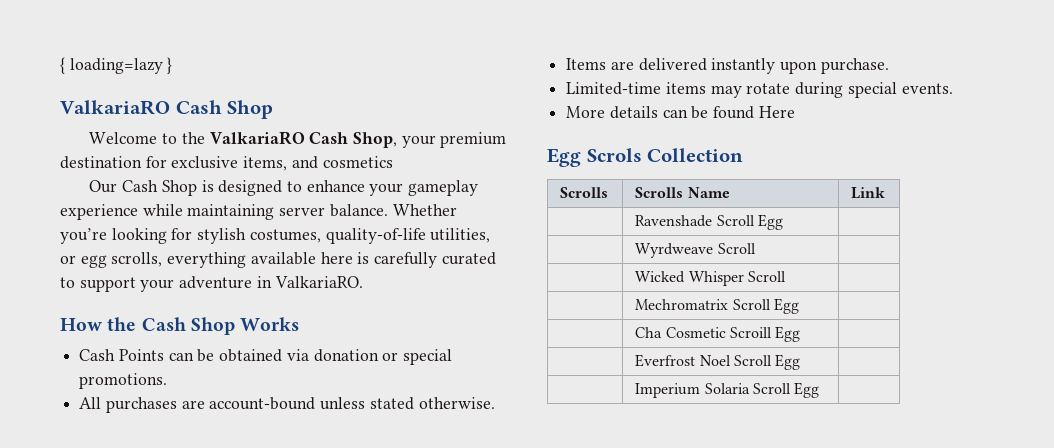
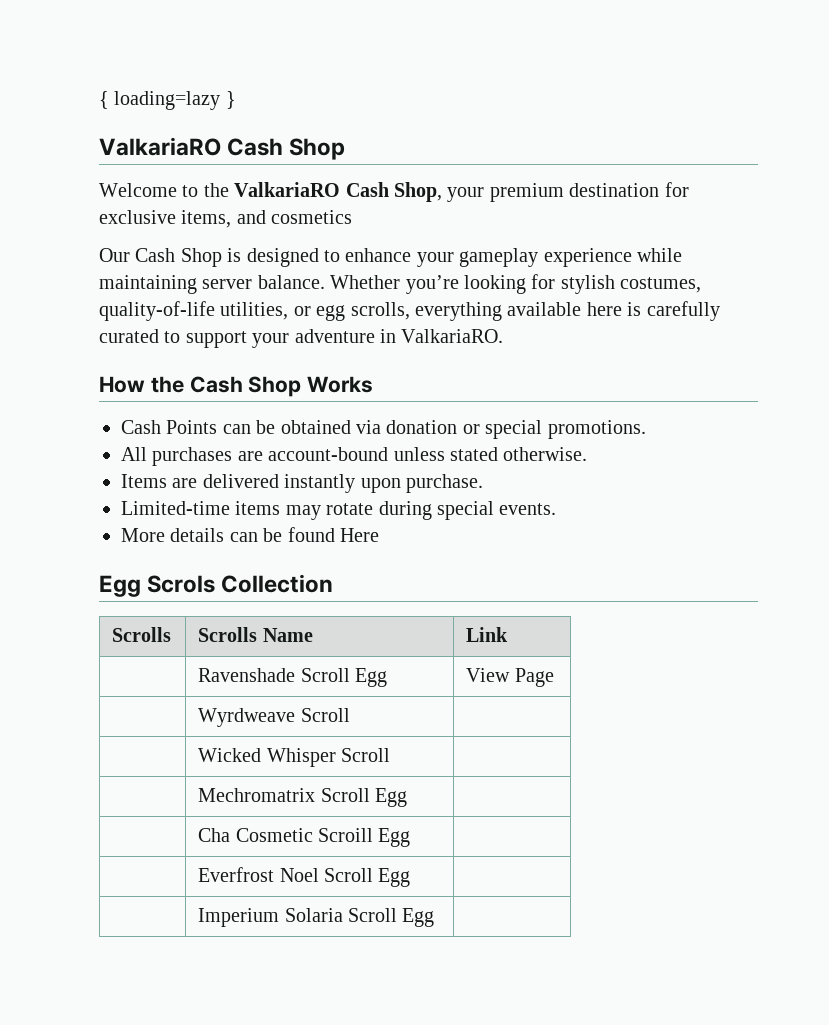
- | Ravenshade Scroll Egg |
+ | Ravenshade Scroll Egg | View Page

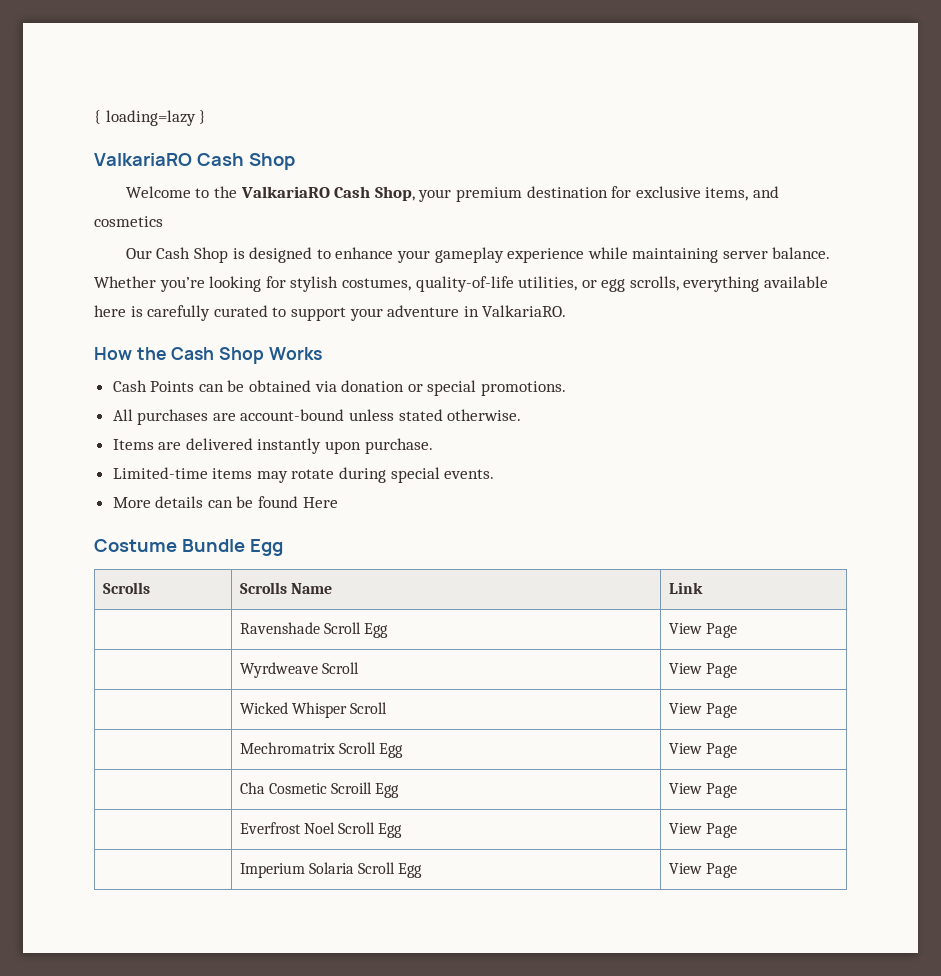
- Egg Scrols Collection
+ Costume Bundle Egg
- | Wyrdweave Scroll |
+ | Wyrdweave Scroll | View Page
- | Wicked Whisper Scroll |
+ | Wicked Whisper Scroll | View Page
- | Mechromatrix Scroll Egg |
+ | Mechromatrix Scroll Egg | View Page
- | Cha Cosmetic Scroill Egg |
+ | Cha Cosmetic Scroill Egg | View Page
- | Everfrost Noel Scroll Egg |
+ | Everfrost Noel Scroll Egg | View Page
- | Imperium Solaria Scroll Egg |
+ | Imperium Solaria Scroll Egg | View Page

